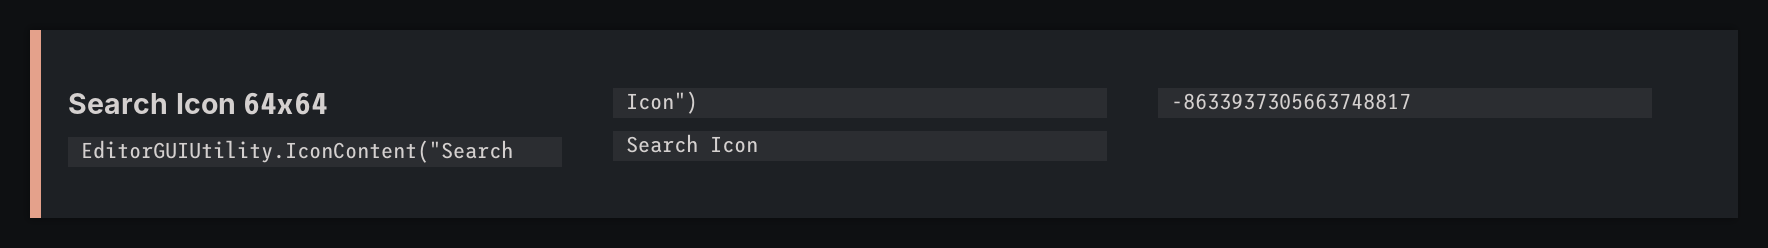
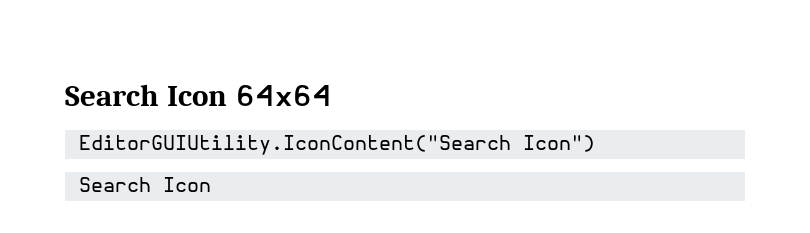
- -8633937305663748817

